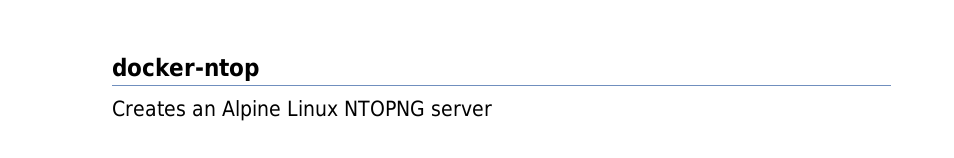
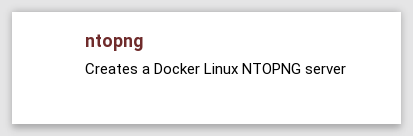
- docker-ntop
+ ntopng
- Creates an Alpine Linux NTOPNG server
+ Creates a Docker Linux NTOPNG server

